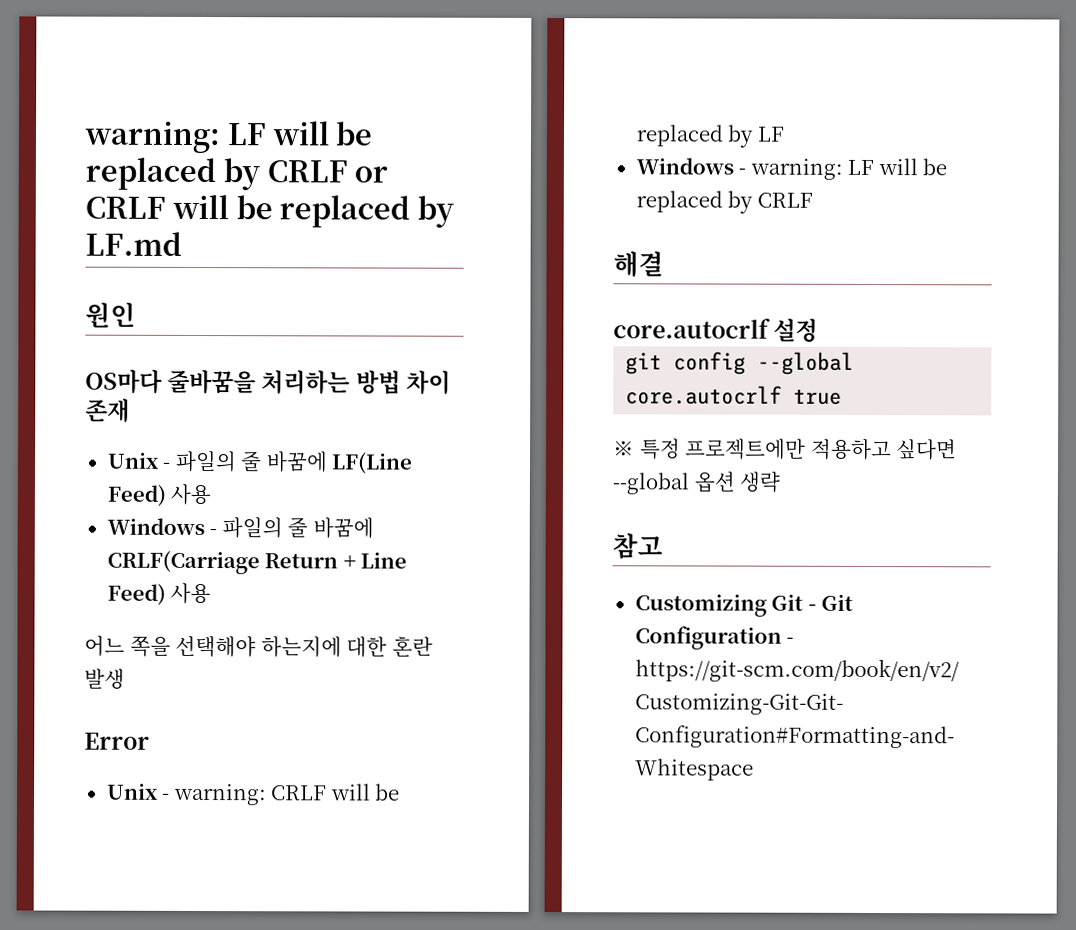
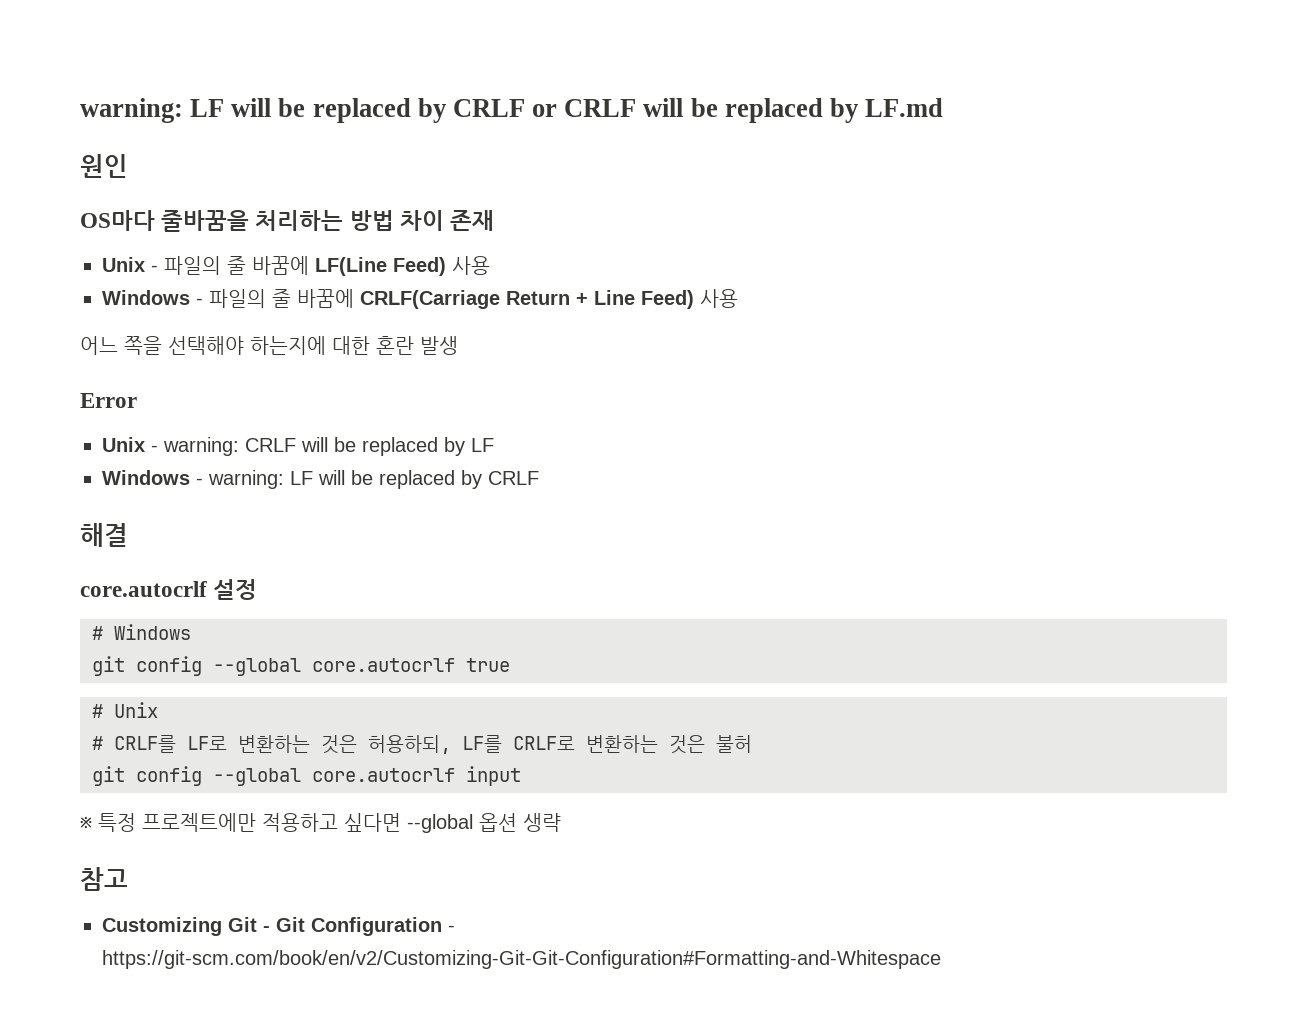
+ # Windows
+ # Unix
+ # CRLF를 LF로 변환하는 것은 허용하되, LF를 CRLF로 변환하는 것은 불허
+ git config --global core.autocrlf input

